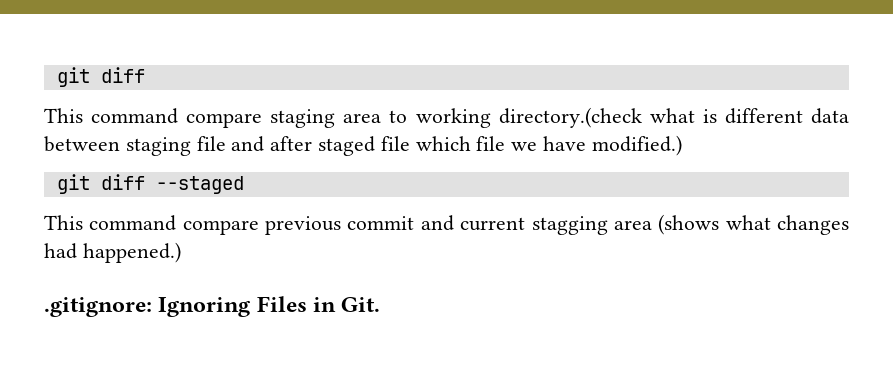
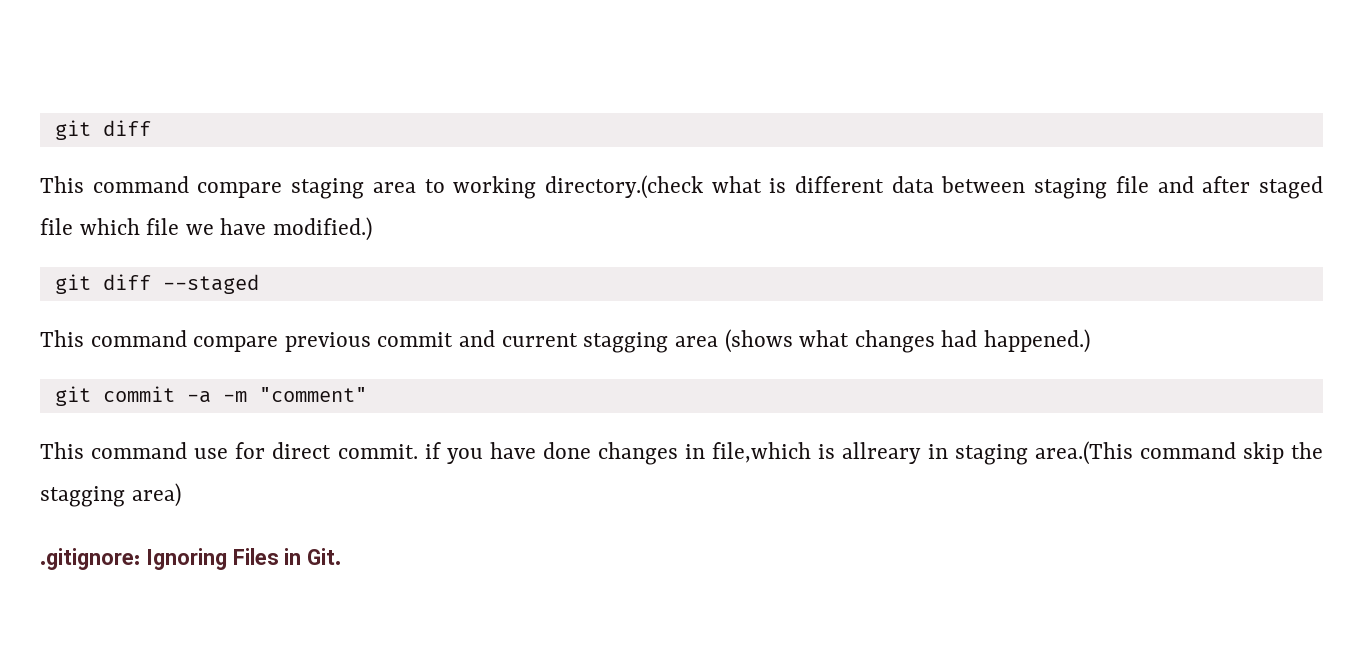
+ git commit -a -m "comment"
+ This command use for direct commit. if you have done changes in file,which is allreary in staging area.(This command skip the stagging area)

